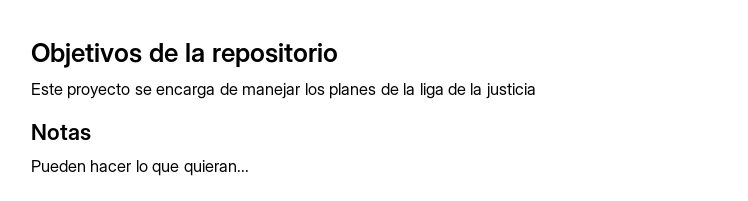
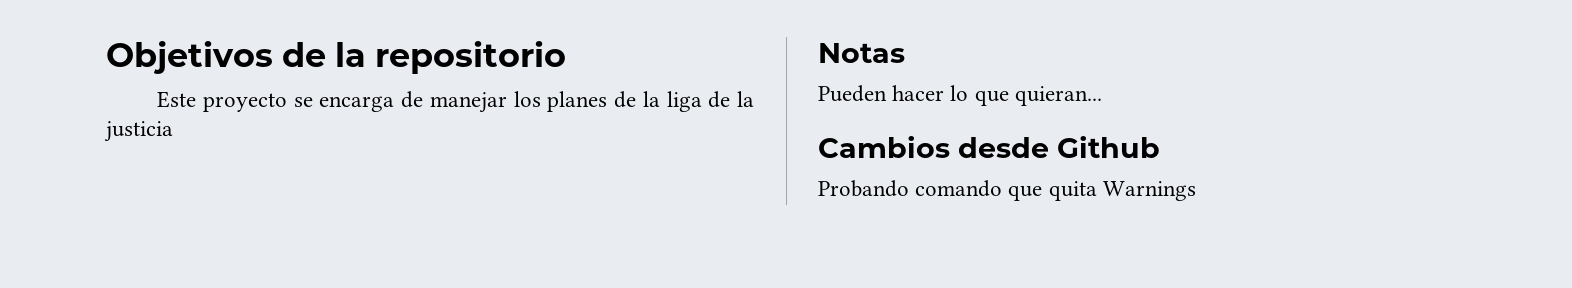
+ Cambios desde Github
+ Probando comando que quita Warnings

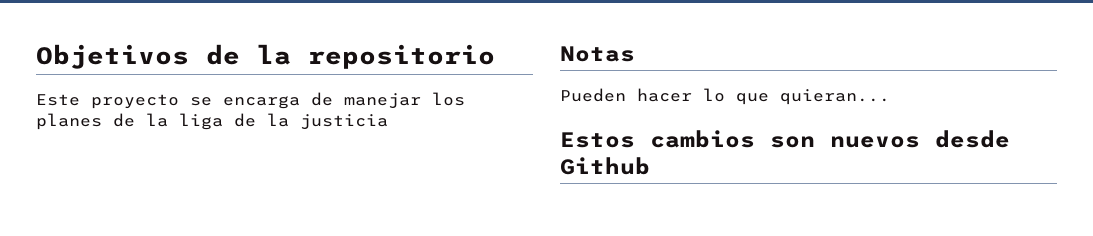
- Cambios desde Github
- Probando comando que quita Warnings
+ Estos cambios son nuevos desde Github

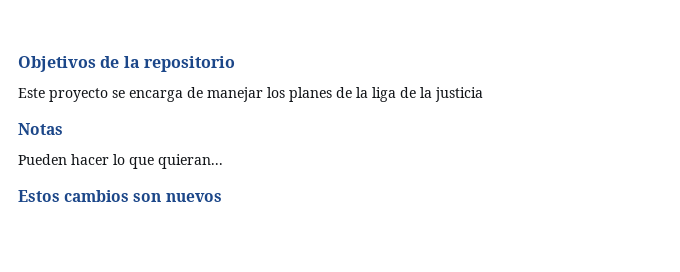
- Estos cambios son nuevos desde Github
+ Estos cambios son nuevos

